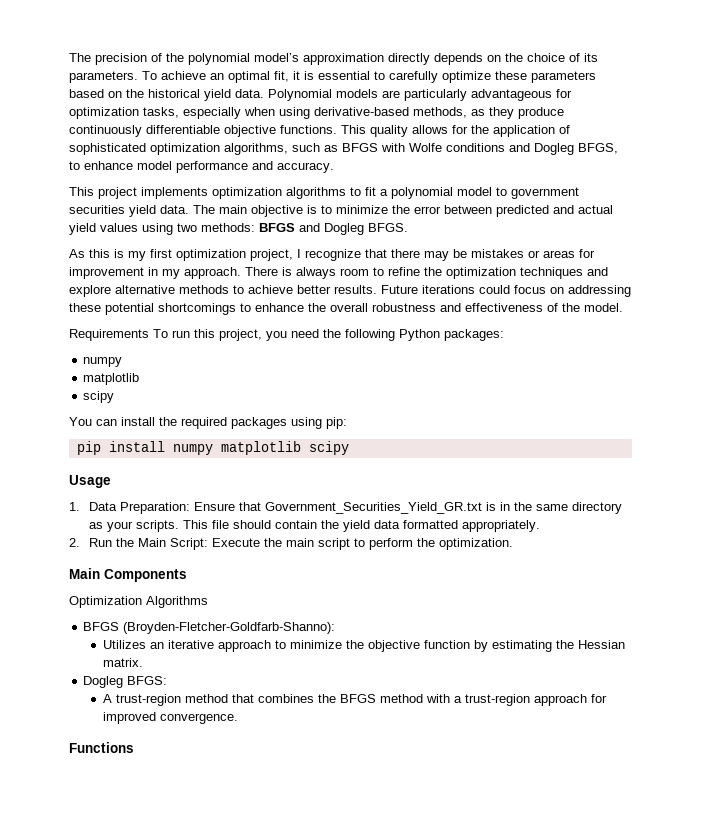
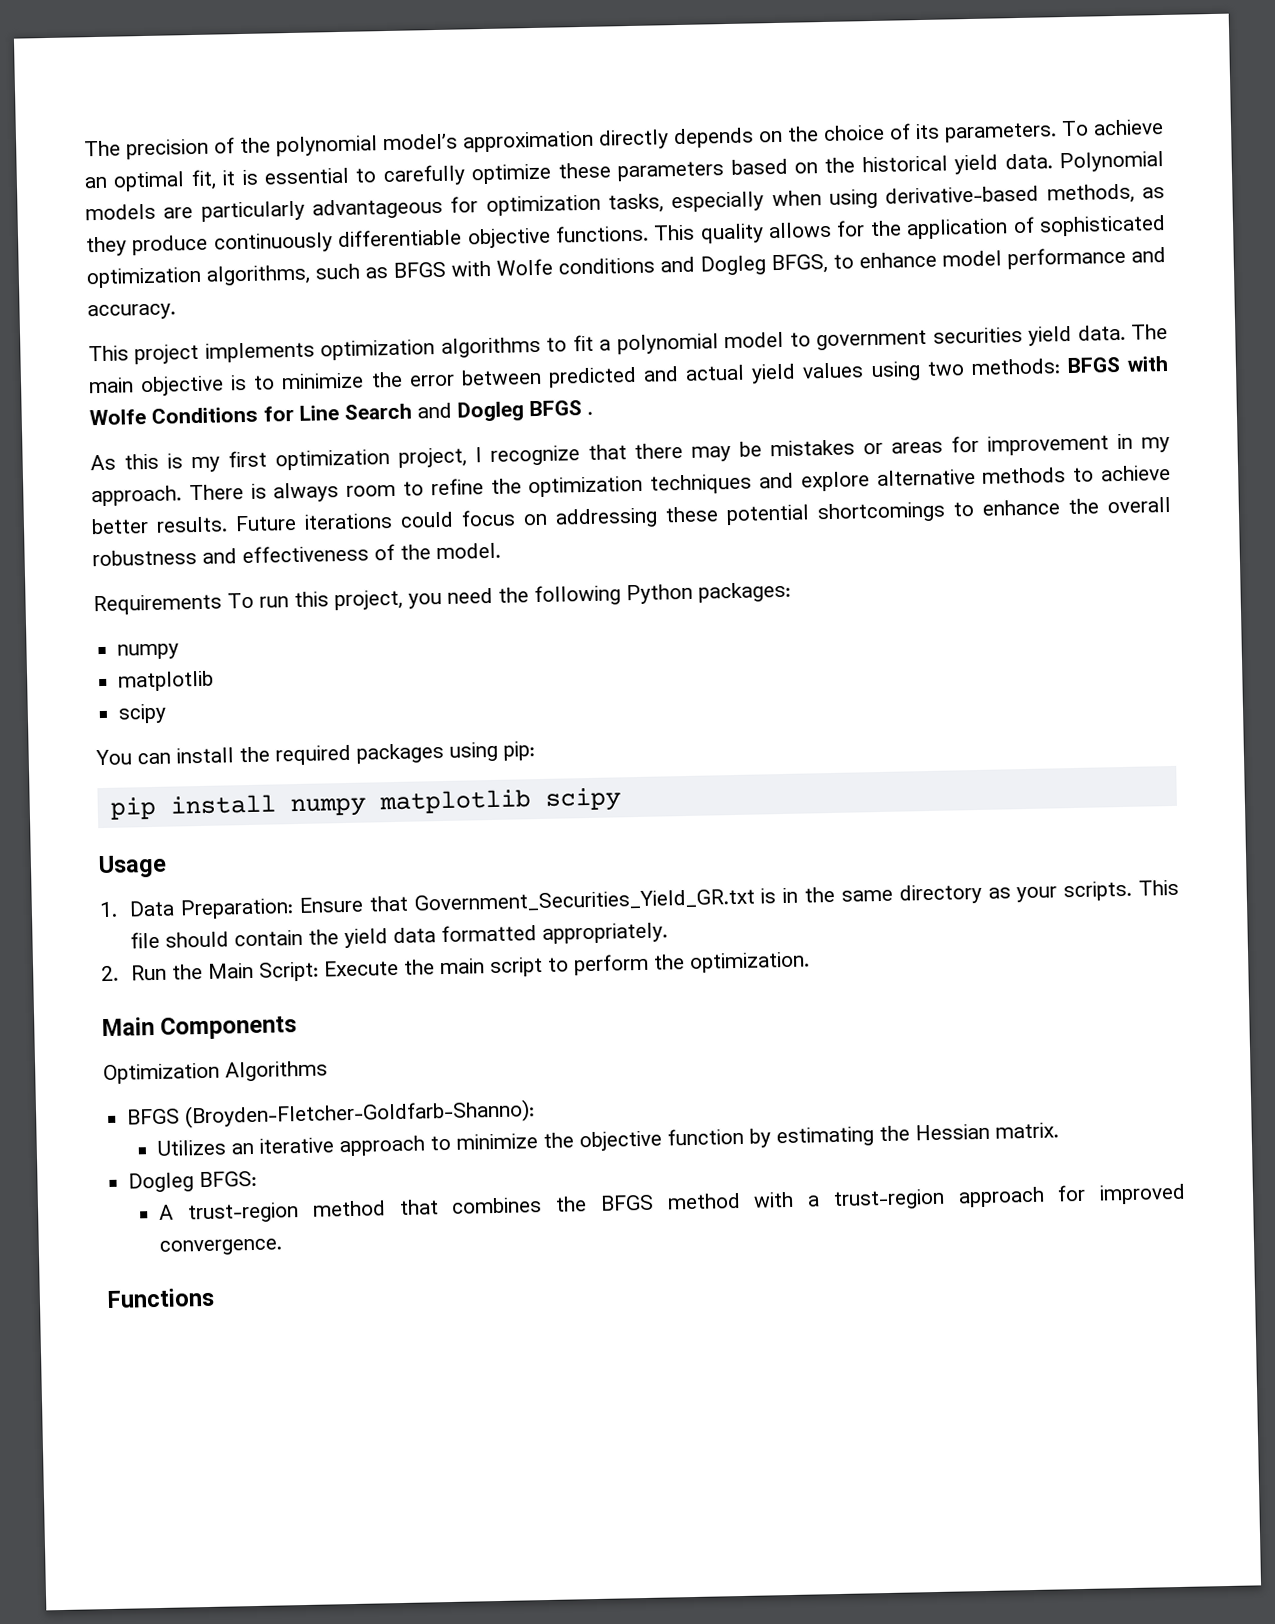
- The main objective is to minimize the error between predicted and actual yield values using two methods: BFGS and Dogleg BFGS.
+ The main objective is to minimize the error between predicted and actual yield values using two methods: BFGS with Wolfe Conditions for Line Search and Dogleg BFGS .

